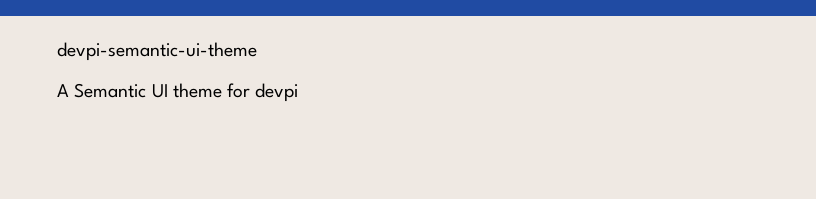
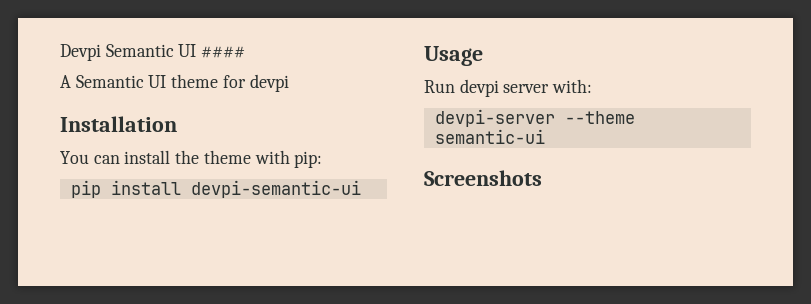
- devpi-semantic-ui-theme
+ Devpi Semantic UI ####
+ Installation
+ You can install the theme with pip:
+ pip install devpi-semantic-ui
+ Usage
+ Run devpi server with:
+ devpi-server --theme semantic-ui
+ Screenshots

